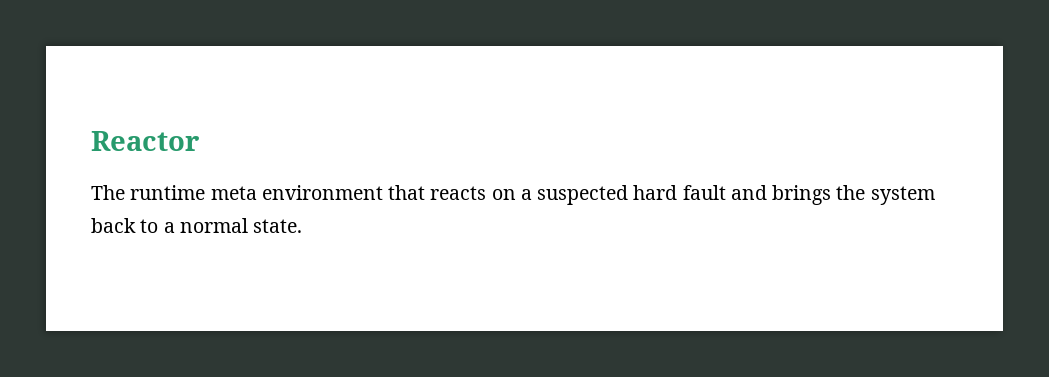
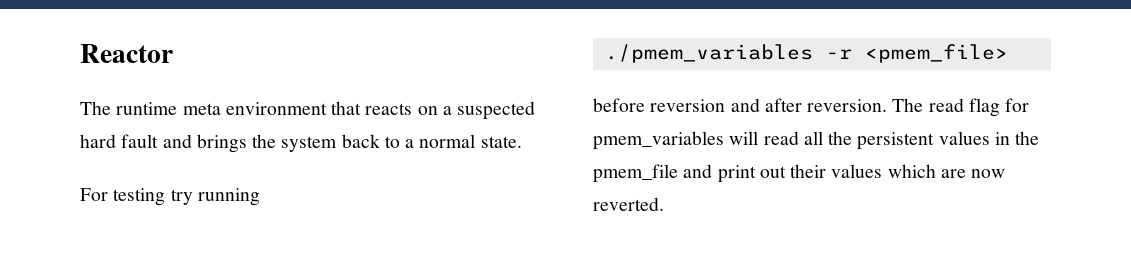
+ For testing try running
+ ./pmem_variables -r <pmem_file>
+ before reversion and after reversion. The read flag for pmem_variables will read all the persistent values in the pmem_file and print out their values which are now reverted.

